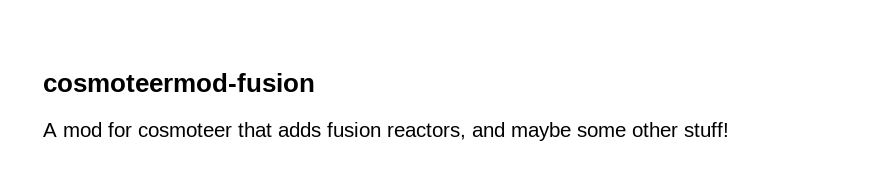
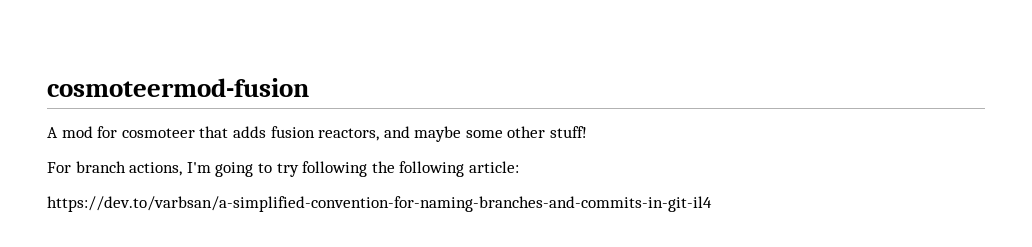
+ For branch actions, I'm going to try following the following article:
+ https://dev.to/varbsan/a-simplified-convention-for-naming-branches-and-commits-in-git-il4

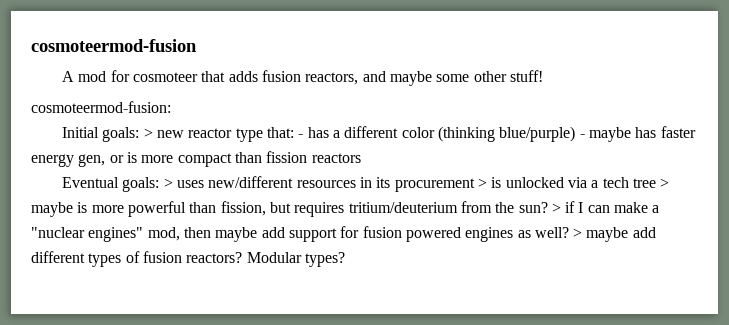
- For branch actions, I'm going to try following the following article:
- https://dev.to/varbsan/a-simplified-convention-for-naming-branches-and-commits-in-git-il4
+ cosmoteermod-fusion:
+ Initial goals: > new reactor type that: - has a different color (thinking blue/purple) - maybe has faster energy gen, or is more compact than fission reactors
+ Eventual goals: > uses new/different resources in its procurement > is unlocked via a tech tree > maybe is more powerful than fission, but requires tritium/deuterium from the sun? > if I can make a "nuclear engines" mod, then maybe add support for fusion powered engines as well? > maybe add different types of fusion reactors? Modular types?

